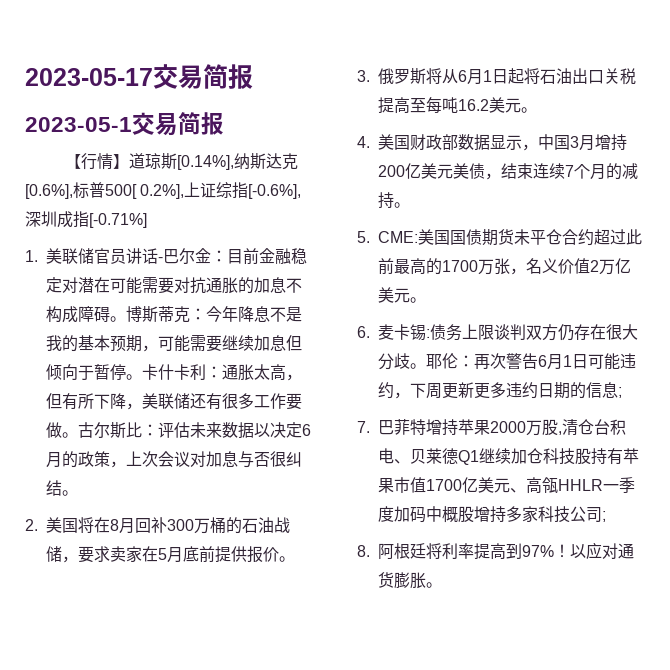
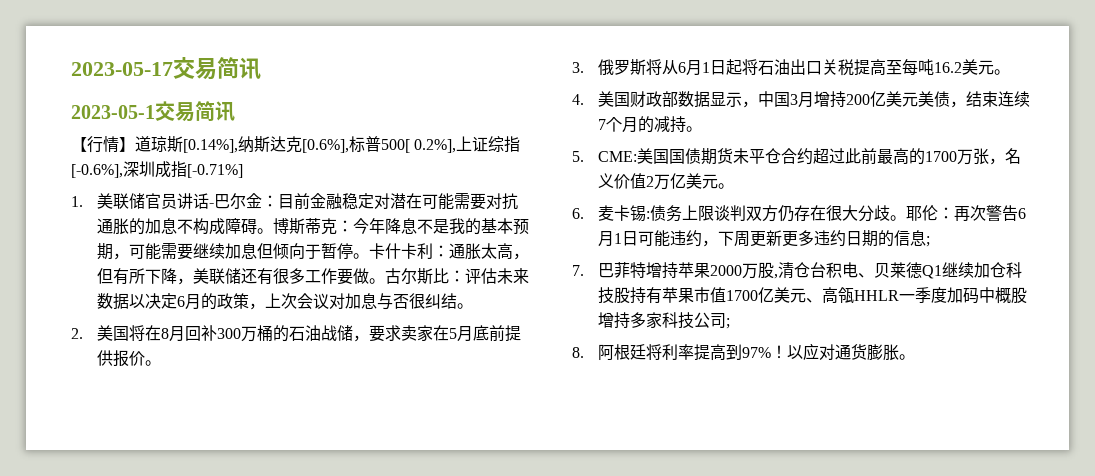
- 2023-05-17交易简报
+ 2023-05-17交易简讯
- 2023-05-1交易简报
+ 2023-05-1交易简讯

